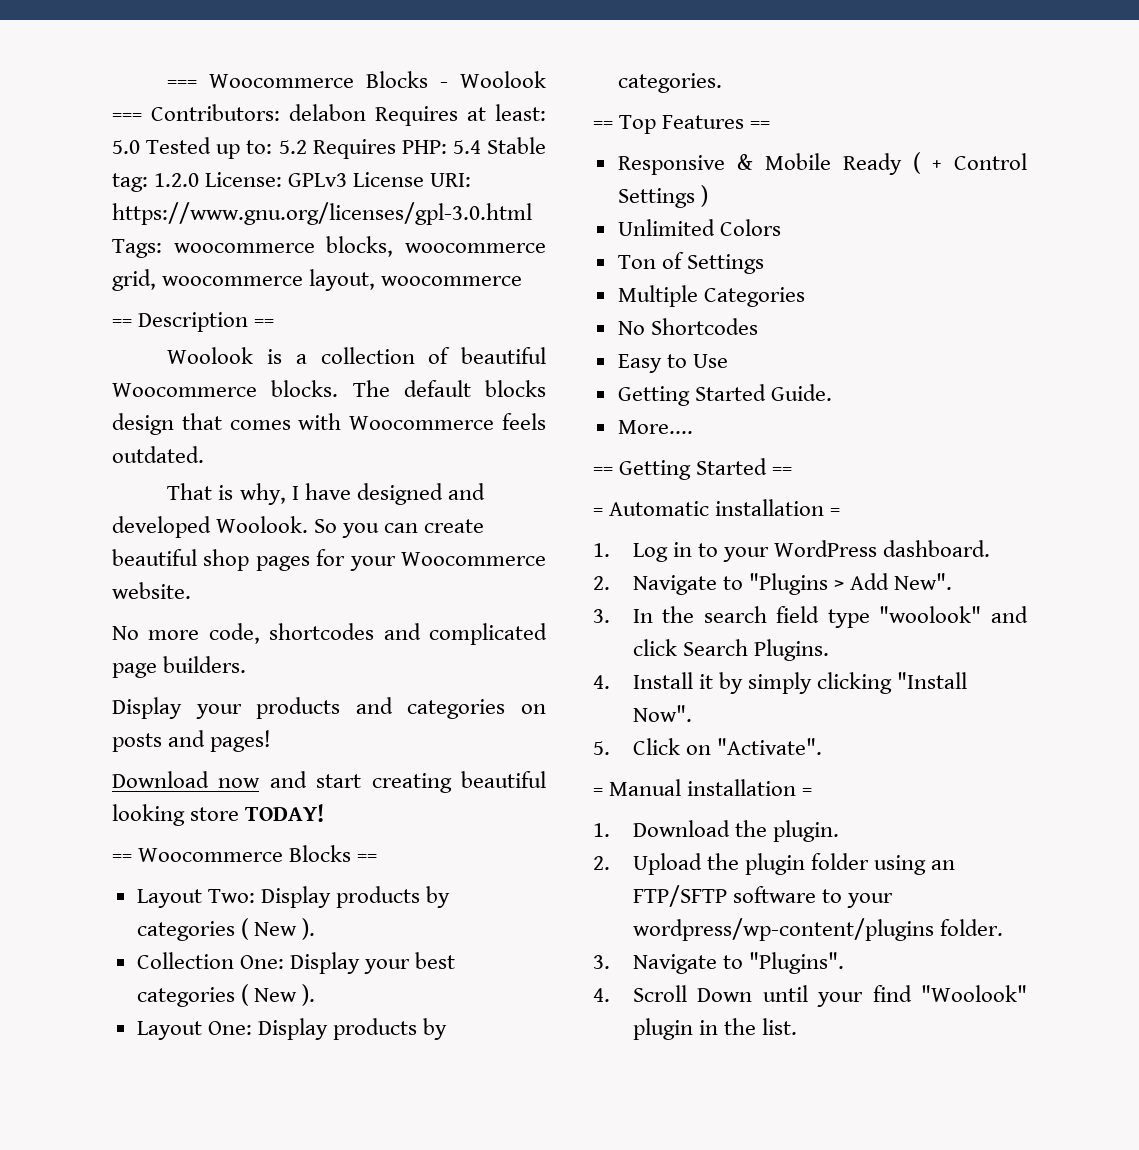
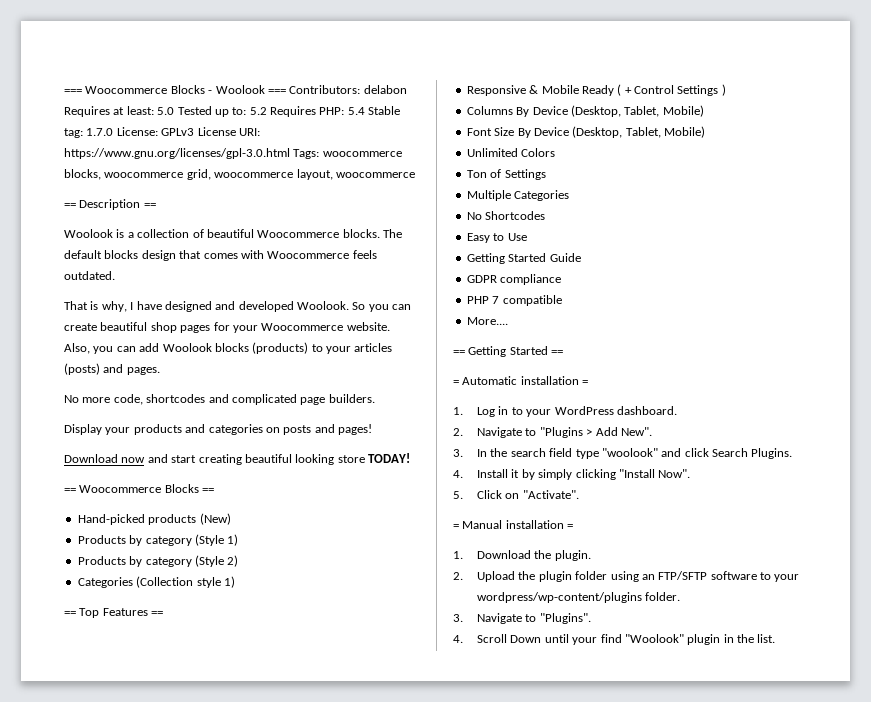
- === Woocommerce Blocks - Woolook === Contributors: delabon Requires at least: 5.0 Tested up to: 5.2 Requires PHP: 5.4 Stable tag: 1.2.0 License: GPLv3 License URI: https://www.gnu.org/licenses/gpl-3.0.html Tags: woocommerce blocks, woocommerce grid, woocommerce layout, woocommerce
+ === Woocommerce Blocks - Woolook === Contributors: delabon Requires at least: 5.0 Tested up to: 5.2 Requires PHP: 5.4 Stable tag: 1.7.0 License: GPLv3 License URI: https://www.gnu.org/licenses/gpl-3.0.html Tags: woocommerce blocks, woocommerce grid, woocommerce layout, woocommerce
+ Also, you can add Woolook blocks (products) to your articles (posts) and pages.
- Layout Two: Display products by categories ( New ).
- Collection One: Display your best categories ( New ).
- Layout One: Display products by categories.
+ Hand-picked products (New)
+ Products by category (Style 1)
+ Products by category (Style 2)
+ Categories (Collection style 1)
+ Columns By Device (Desktop, Tablet, Mobile)
+ Font Size By Device (Desktop, Tablet, Mobile)
- Getting Started Guide.
+ Getting Started Guide
+ GDPR compliance
+ PHP 7 compatible

